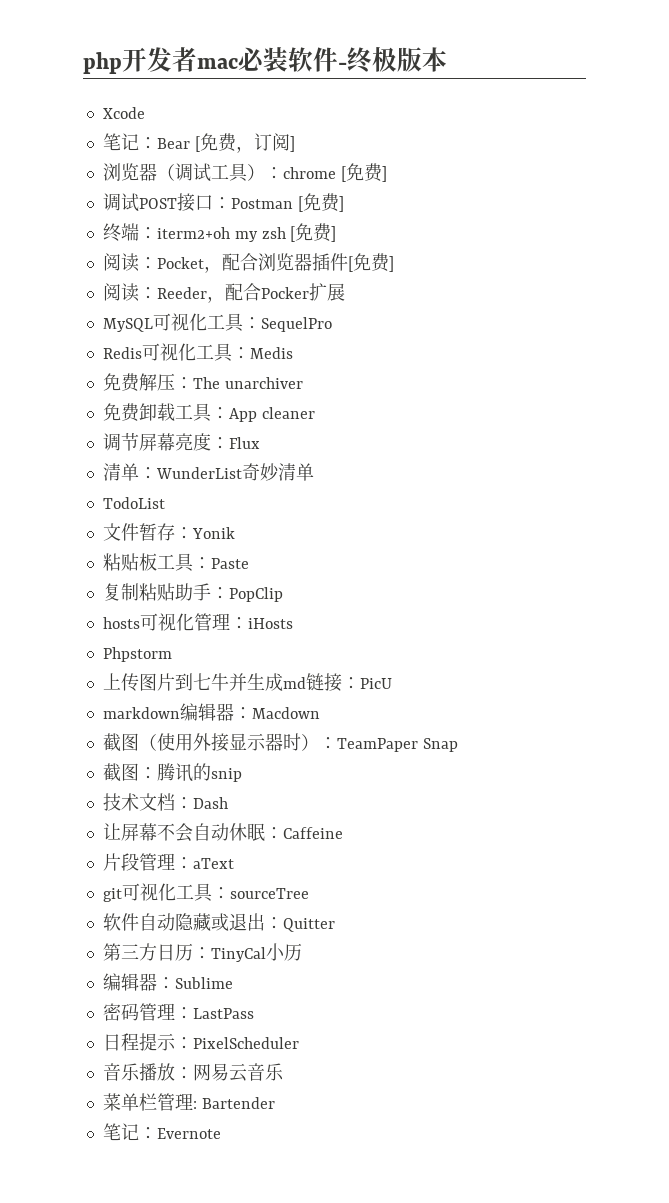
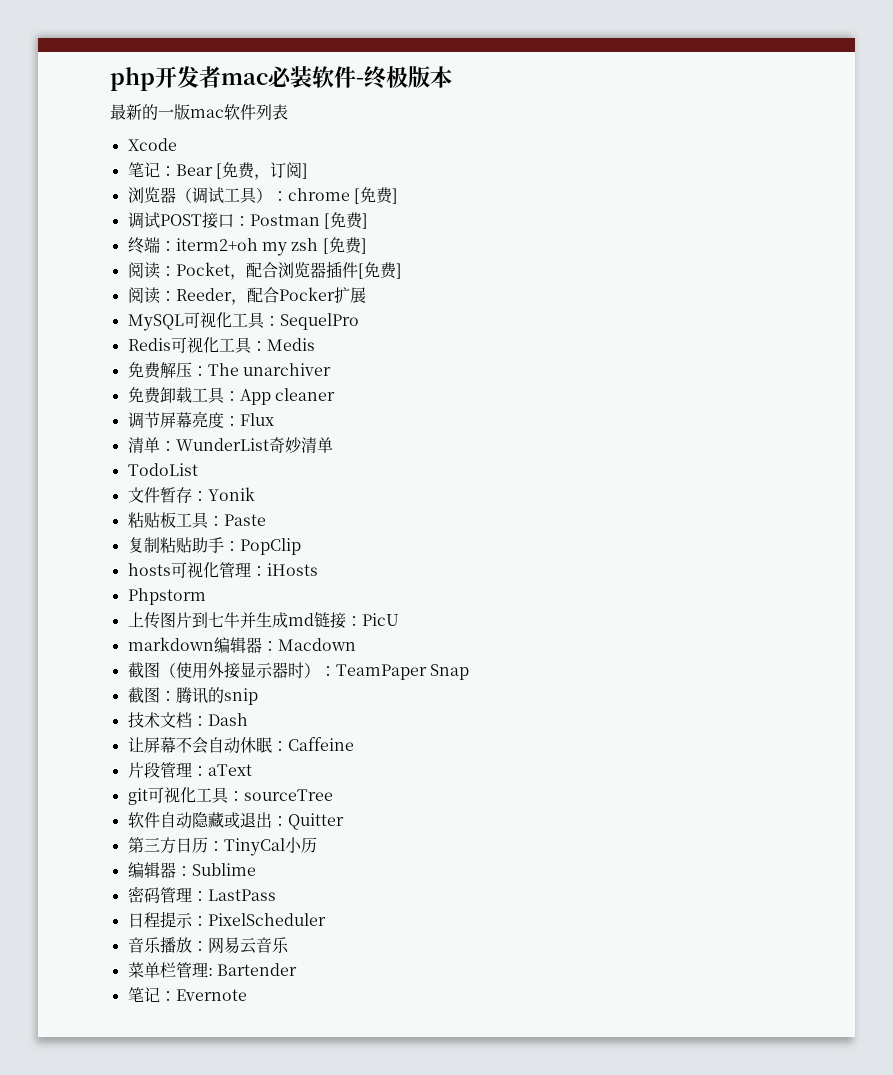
+ 最新的一版mac软件列表

